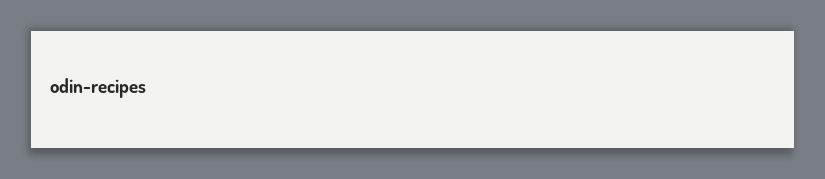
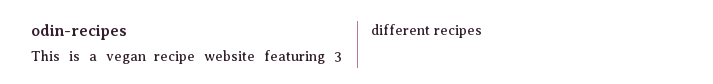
+ This is a vegan recipe website featuring 3 different recipes

